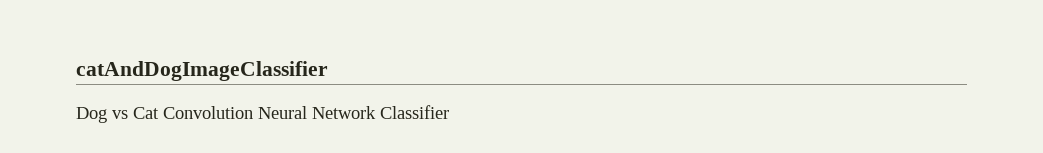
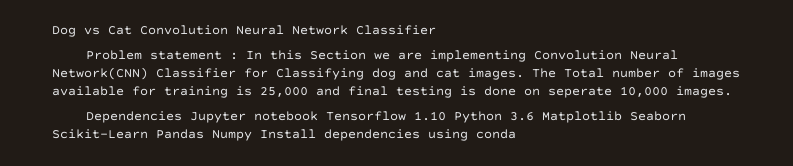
- catAndDogImageClassifier
+ Problem statement : In this Section we are implementing Convolution Neural Network(CNN) Classifier for Classifying dog and cat images. The Total number of images available for training is 25,000 and final testing is done on seperate 10,000 images.
+ Dependencies Jupyter notebook Tensorflow 1.10 Python 3.6 Matplotlib Seaborn Scikit-Learn Pandas Numpy Install dependencies using conda

